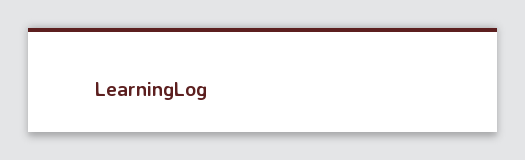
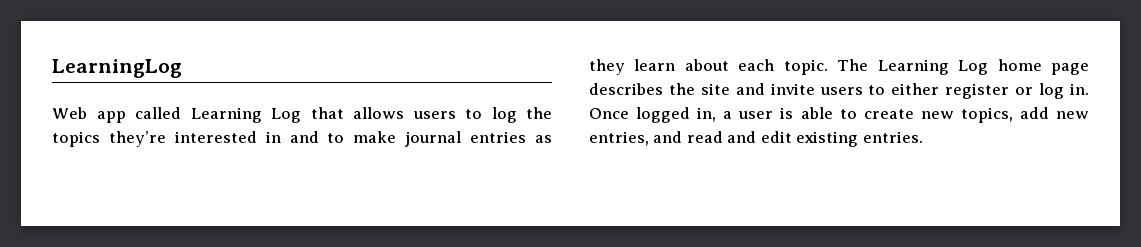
+ Web app called Learning Log that allows users to log the topics they’re interested in and to make journal entries as they learn about each topic. The Learning Log home page describes the site and invite users to either register or log in. Once logged in, a user is able to create new topics, add new entries, and read and edit existing entries.

